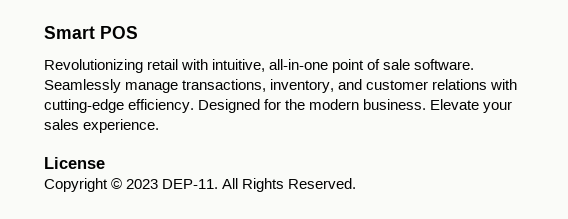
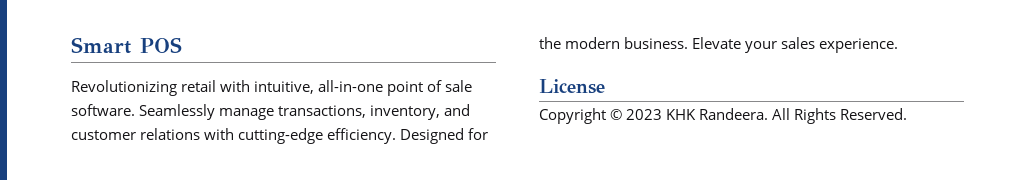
- Copyright © 2023 DEP-11.
+ Copyright © 2023 KHK Randeera.

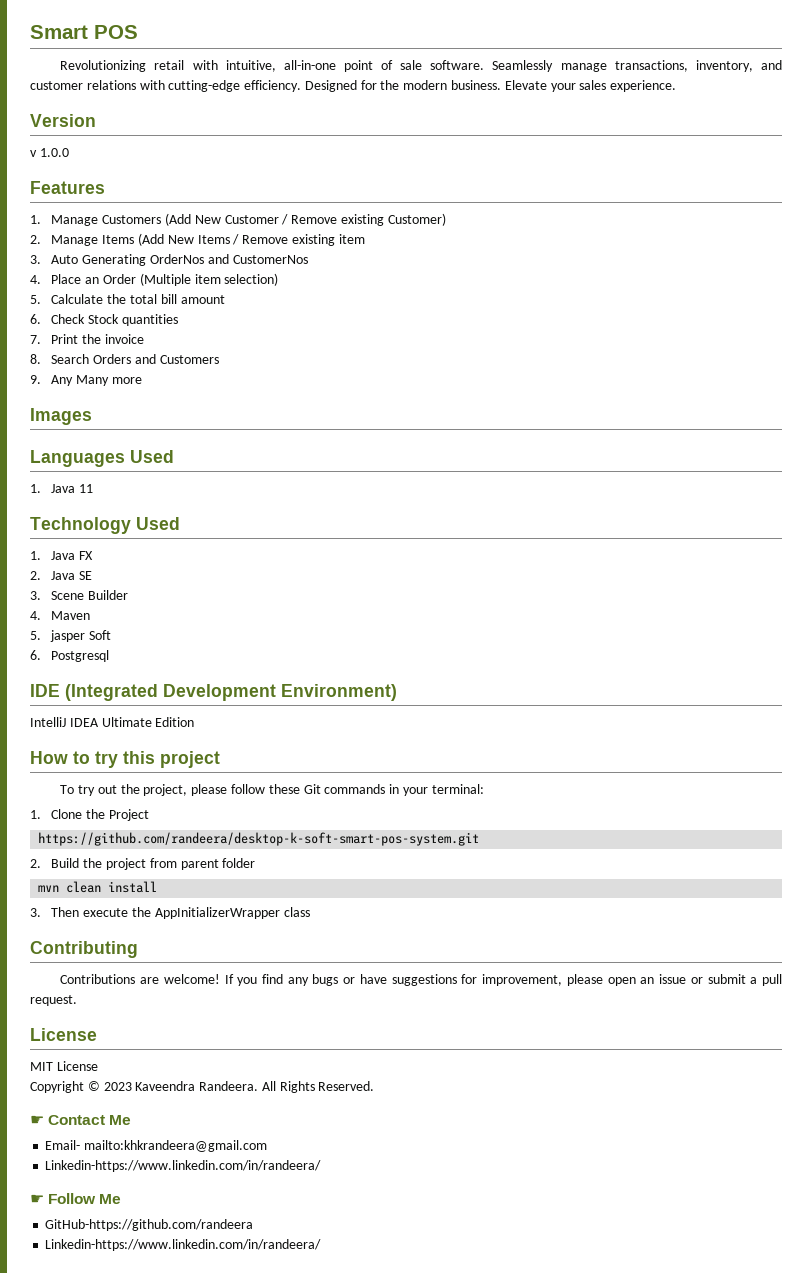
+ Version
+ v 1.0.0
+ Features
+ 1. Manage Customers (Add New Customer / Remove existing Customer)
+ 2. Manage Items (Add New Items / Remove existing item
+ 3. Auto Generating OrderNos and CustomerNos
+ 4. Place an Order (Multiple item selection)
+ 5. Calculate the total bill amount
+ 6. Check Stock quantities
+ 7. Print the invoice
+ 8. Search Orders and Customers
+ 9. Any Many more
+ Images
+ Languages Used
+ 1. Java 11
+ Technology Used
+ 1. Java FX
+ 2. Java SE
+ 3. Scene Builder
+ 4. Maven
+ 5. jasper Soft
+ 6. Postgresql
+ IDE (Integrated Development Environment)
+ IntelliJ IDEA Ultimate Edition
+ How to try this project
+ To try out the project, please follow these Git commands in your terminal:
+ 1. Clone the Project
+ https://github.com/randeera/desktop-k-soft-smart-pos-system.git
+ 2. Build the project from parent folder
+ mvn clean install
+ 3. Then execute the AppInitializerWrapper class
+ Contributing
+ Contributions are welcome! If you find any bugs or have suggestions for improvement, please open an issue or submit a pull request.
  License
+ MIT License
- Copyright © 2023 KHK Randeera.
+ Copyright © 2023 Kaveendra Randeera.
+ ☛ Contact Me
+ Email- mailto:khkrandeera@gmail.com
+ Linkedin-https://www.linkedin.com/in/randeera/
+ ☛ Follow Me
+ GitHub-https://github.com/randeera
+ Linkedin-https://www.linkedin.com/in/randeera/

